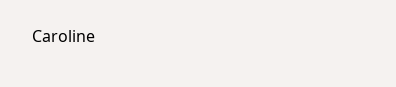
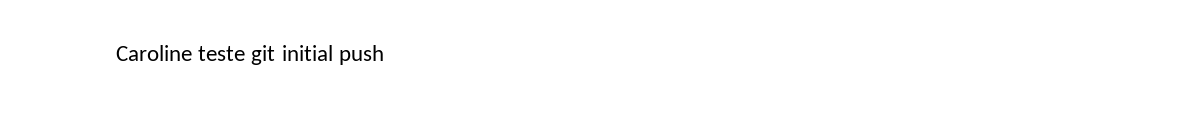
- Caroline
+ Caroline teste git initial push

